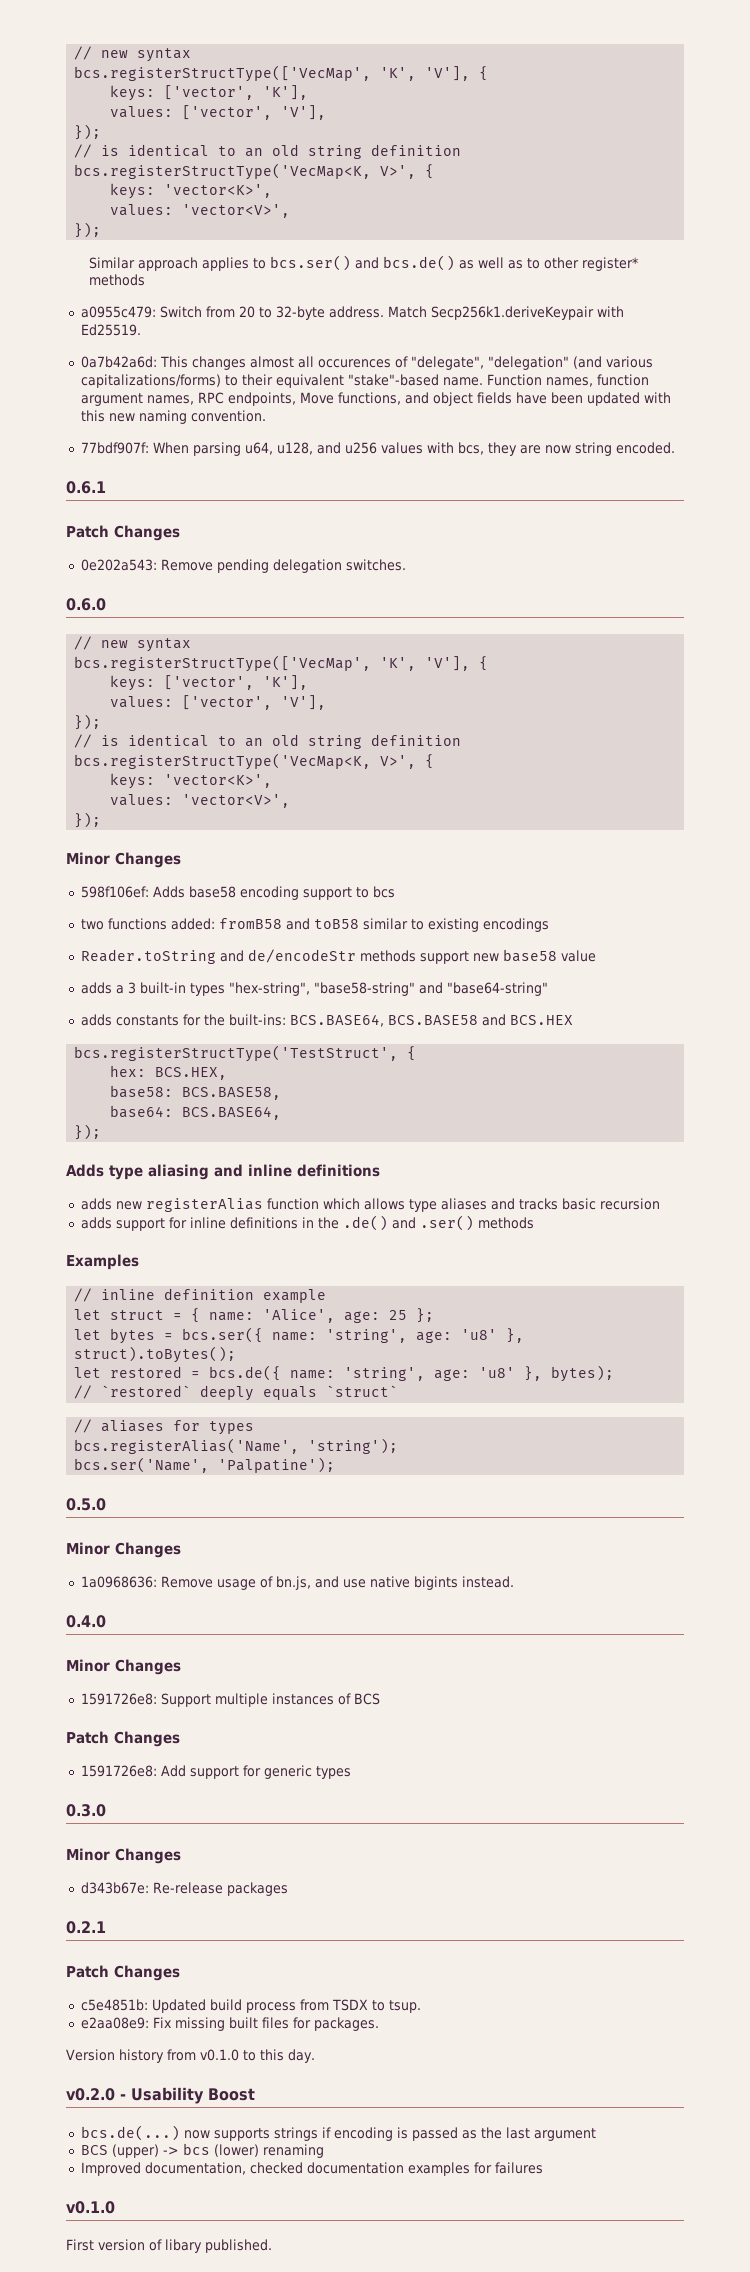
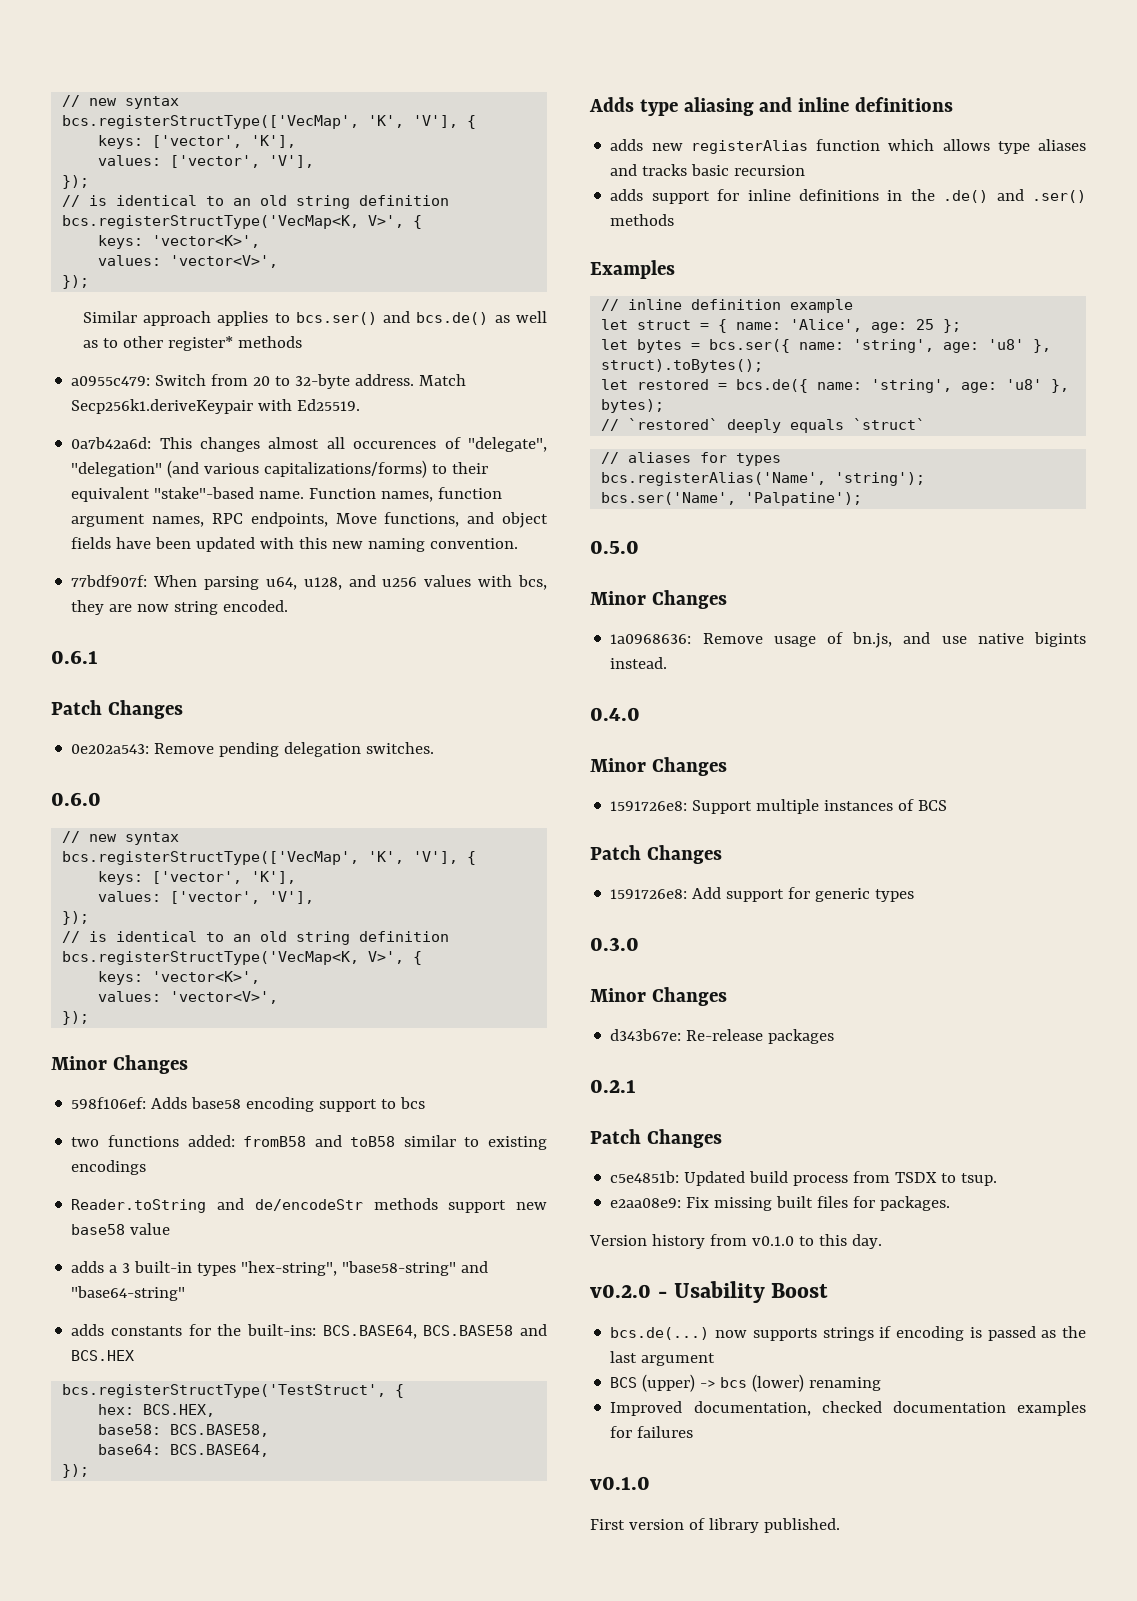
- First version of libary published.
+ First version of library published.

